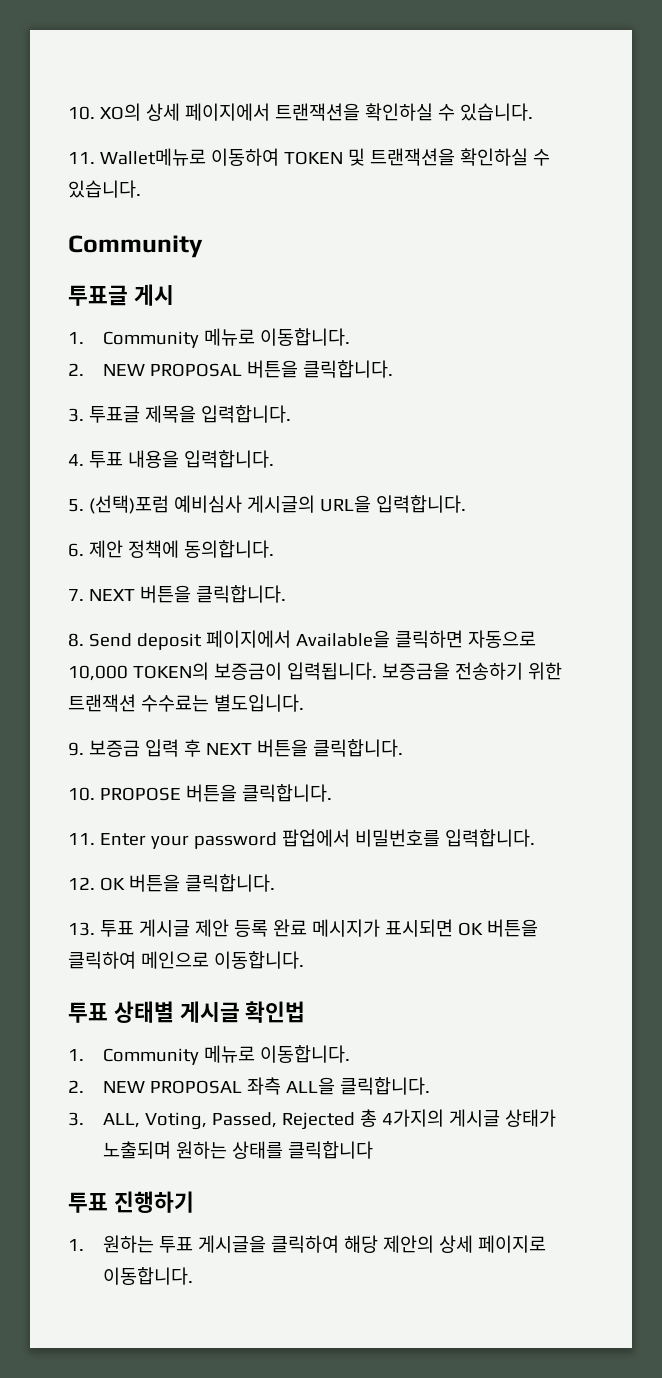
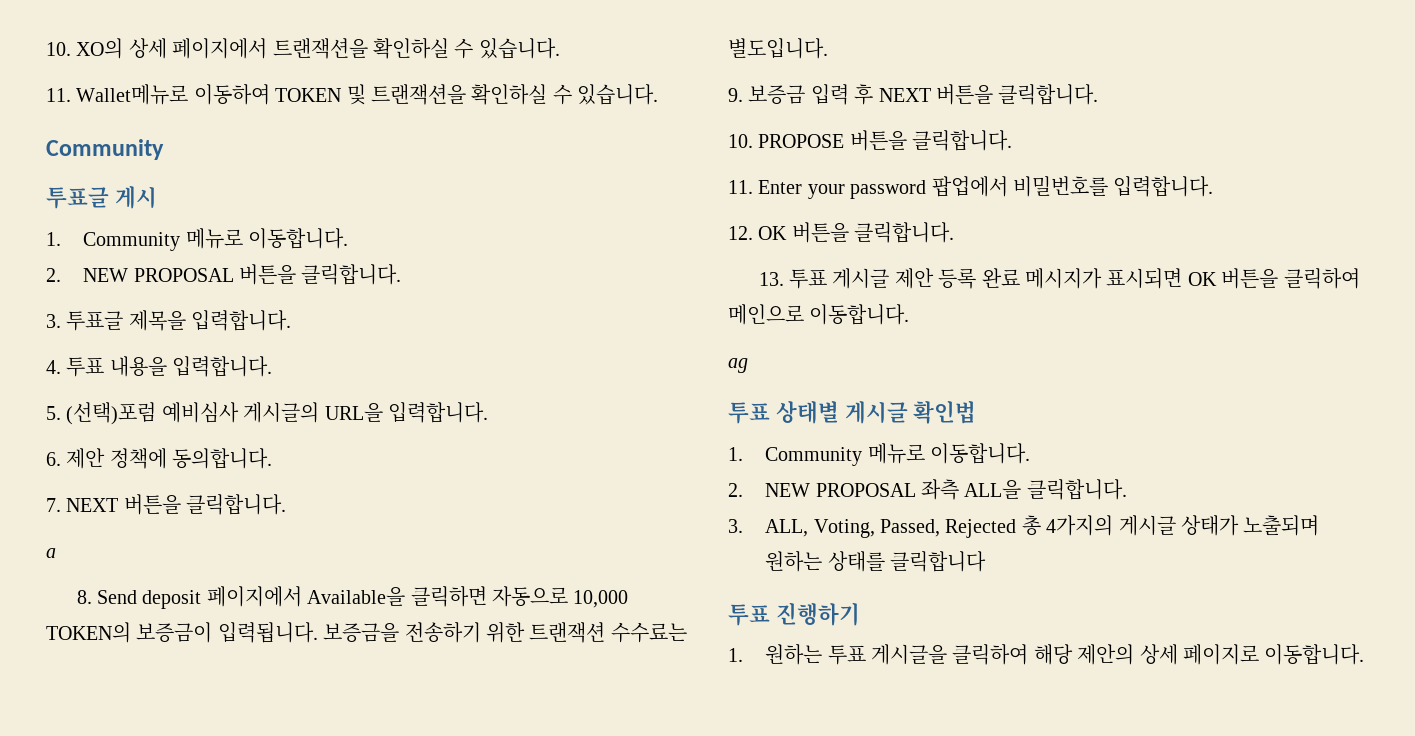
+ a
+ ag

